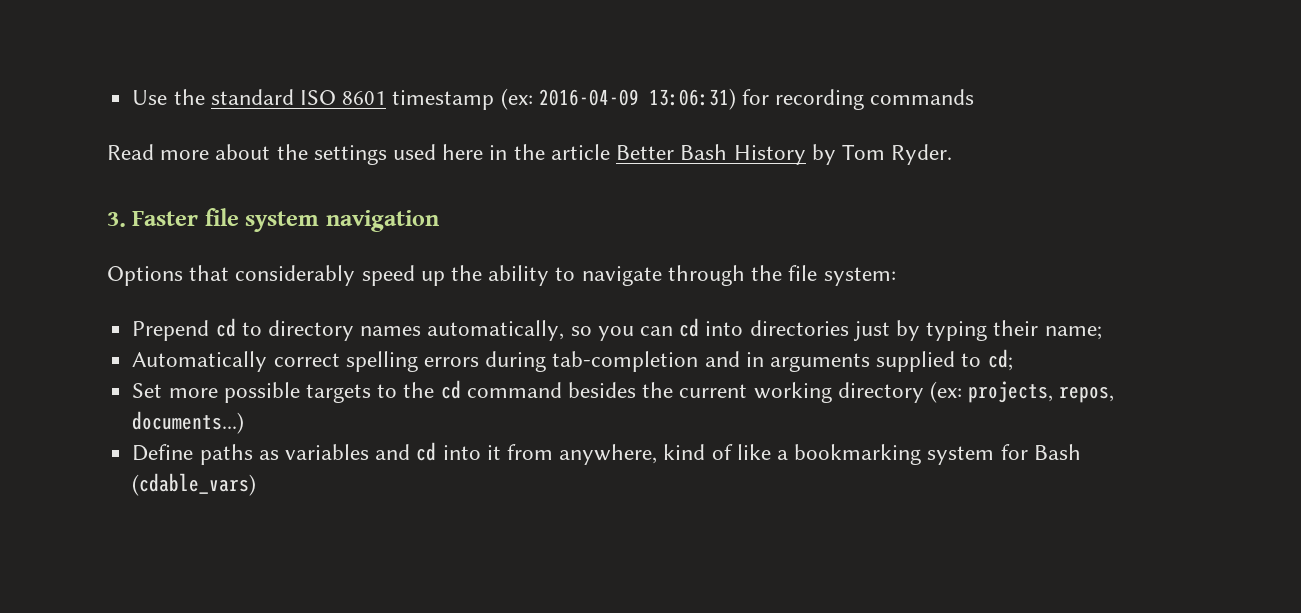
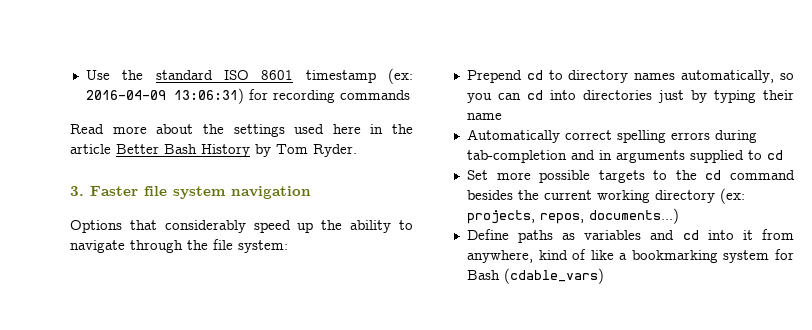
- Prepend cd to directory names automatically, so you can cd into directories just by typing their name;
+ Prepend cd to directory names automatically, so you can cd into directories just by typing their name
- Automatically correct spelling errors during tab-completion and in arguments supplied to cd;
+ Automatically correct spelling errors during tab-completion and in arguments supplied to cd

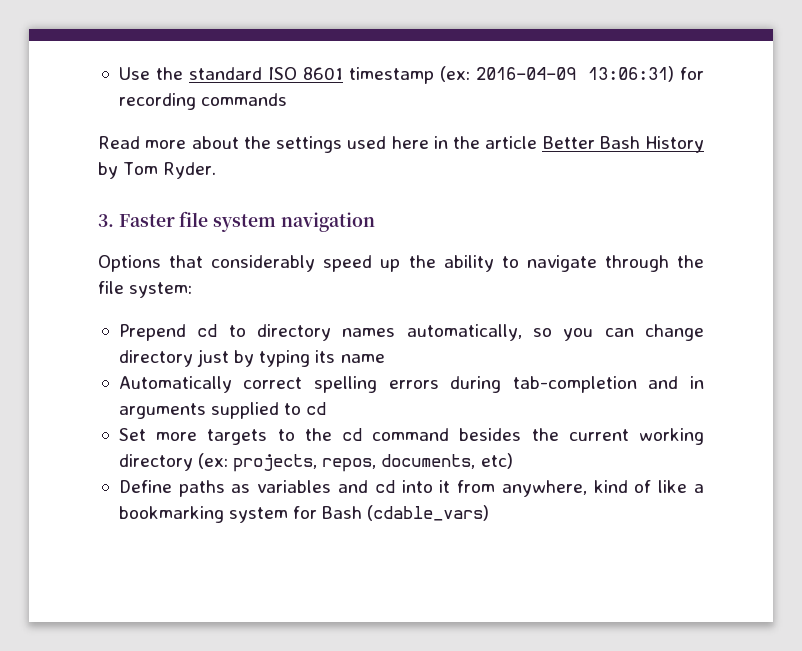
- Prepend cd to directory names automatically, so you can cd into directories just by typing their name
+ Prepend cd to directory names automatically, so you can change directory just by typing its name
- Set more possible targets to the cd command besides the current working directory (ex: projects, repos, documents...)
+ Set more targets to the cd command besides the current working directory (ex: projects, repos, documents, etc)

